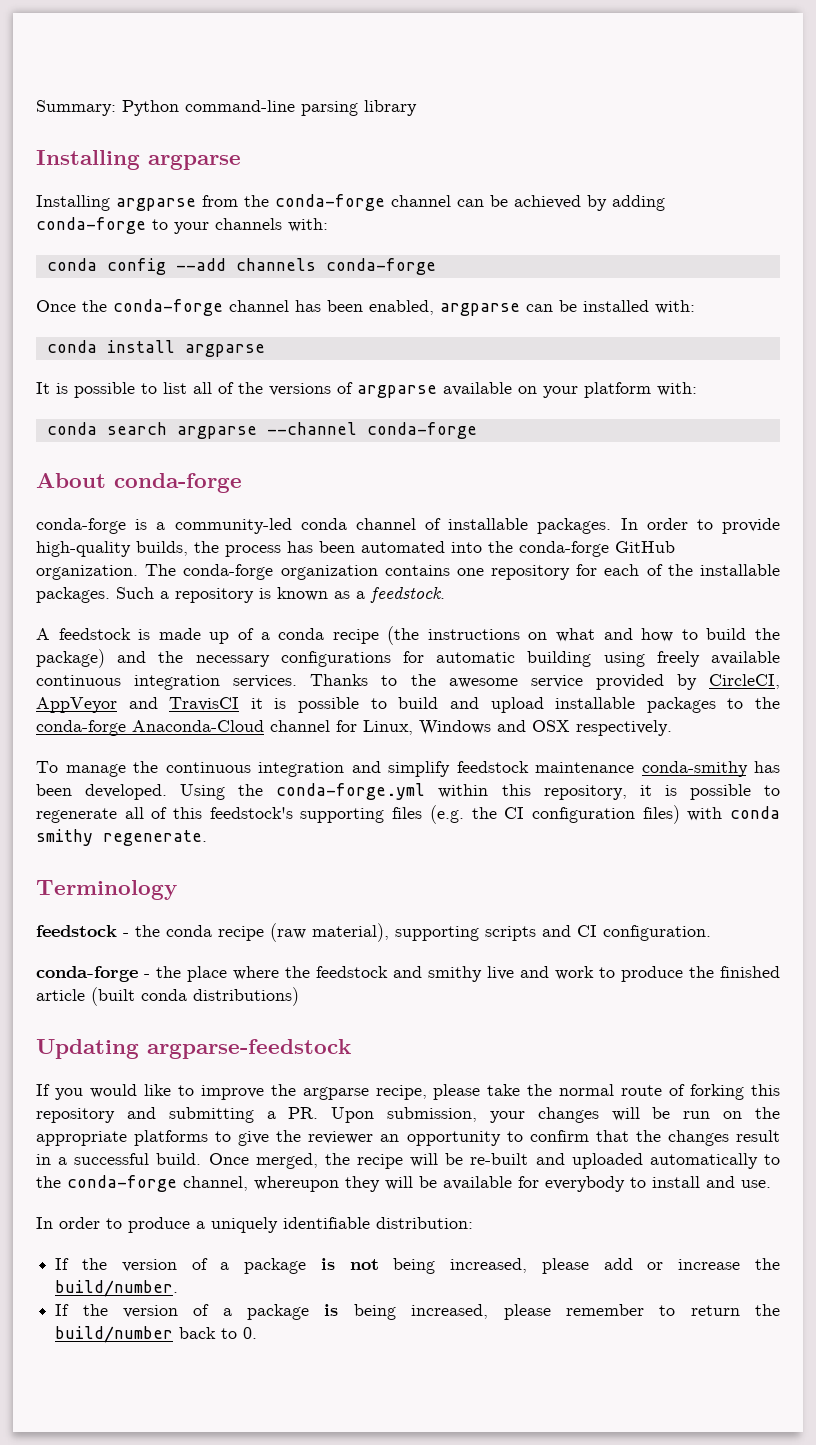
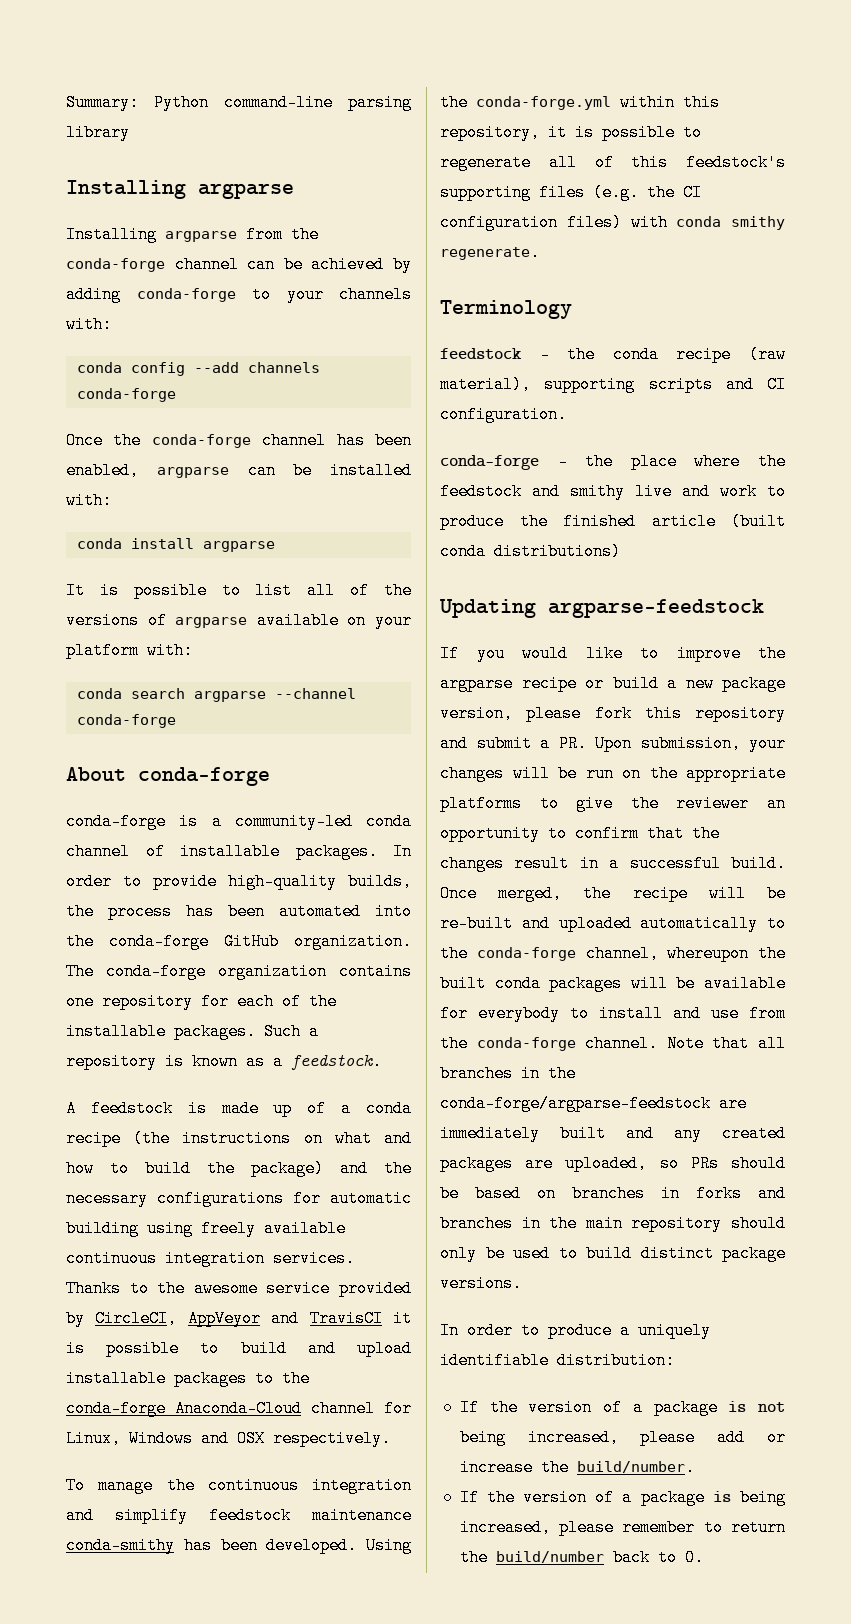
- If you would like to improve the argparse recipe, please take the normal route of forking this repository and submitting a PR. Upon submission, your changes will be run on the appropriate platforms to give the reviewer an opportunity to confirm that the changes result in a successful build.
+ If you would like to improve the argparse recipe or build a new package version, please fork this repository and submit a PR. Upon submission, your changes will be run on the appropriate platforms to give the reviewer an opportunity to confirm that the changes result in a successful build.
- Once merged, the recipe will be re-built and uploaded automatically to the conda-forge channel, whereupon they will be available for everybody to install and use.
+ Once merged, the recipe will be re-built and uploaded automatically to the conda-forge channel, whereupon the built conda packages will be available for everybody to install and use from the conda-forge channel. Note that all branches in the conda-forge/argparse-feedstock are immediately built and any created packages are uploaded, so PRs should be based on branches in forks and branches in the main repository should only be used to build distinct package versions.

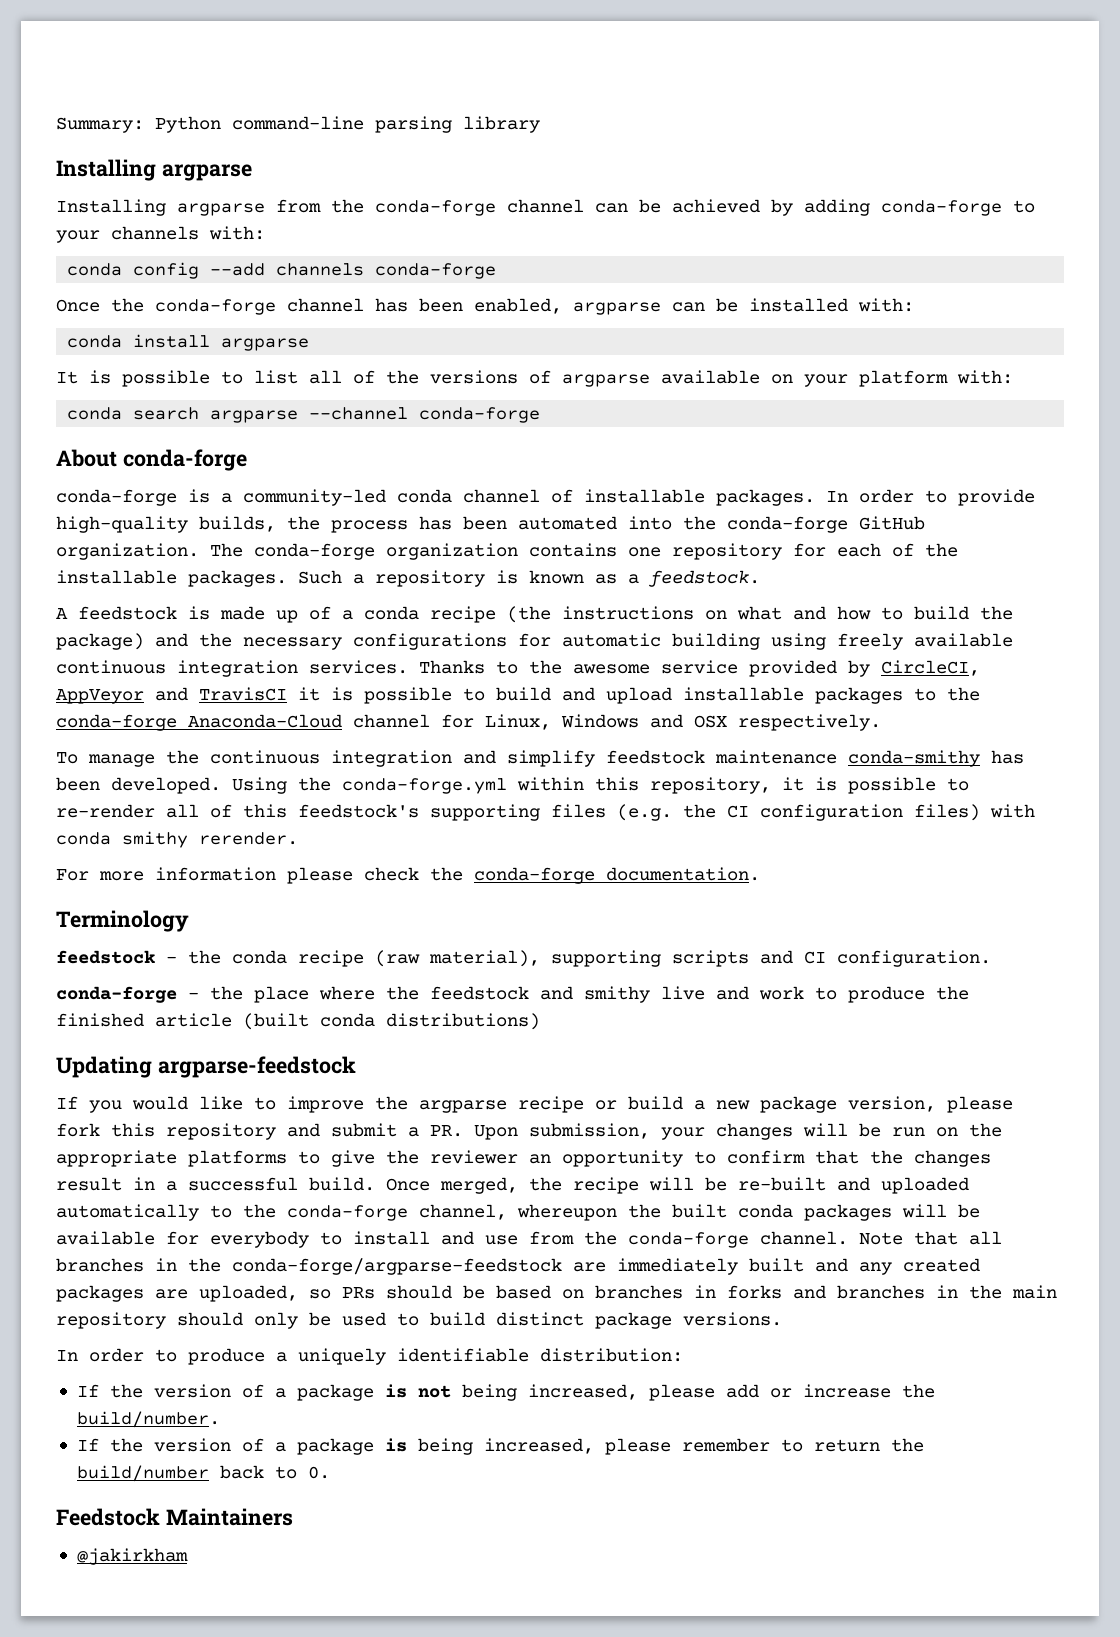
- Using the conda-forge.yml within this repository, it is possible to regenerate all of this feedstock's supporting files (e.g. the CI configuration files) with conda smithy regenerate.
+ Using the conda-forge.yml within this repository, it is possible to re-render all of this feedstock's supporting files (e.g. the CI configuration files) with conda smithy rerender.
+ For more information please check the conda-forge documentation.
+ Feedstock Maintainers
+ @jakirkham

